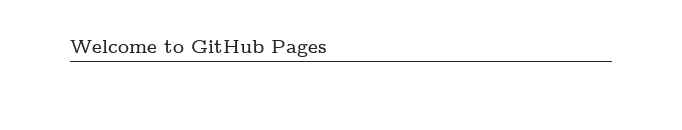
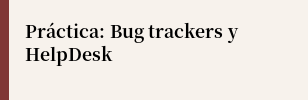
- Welcome to GitHub Pages
+ Práctica: Bug trackers y HelpDesk

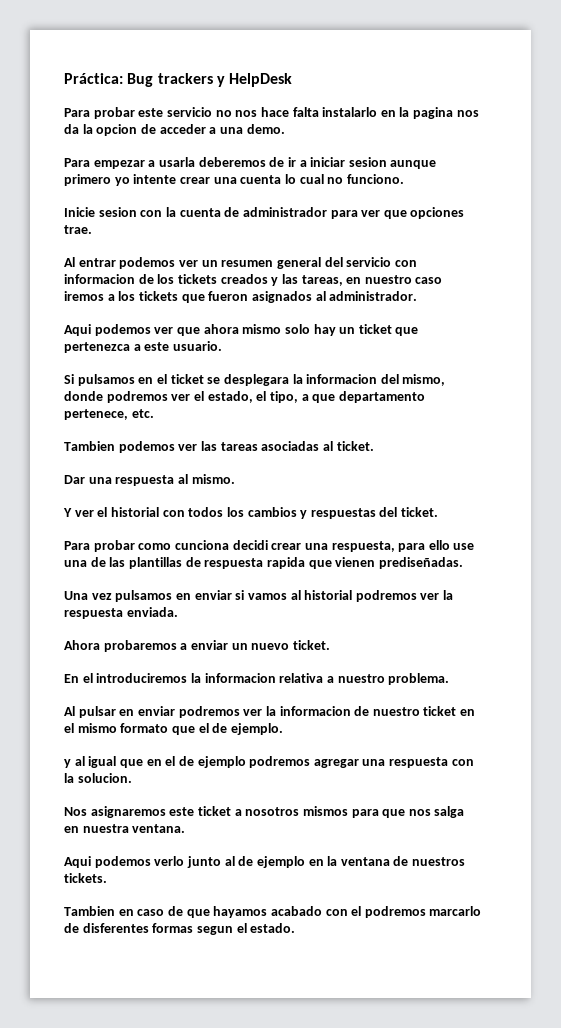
+ Para probar este servicio no nos hace falta instalarlo en la pagina nos da la opcion de acceder a una demo.
+ Para empezar a usarla deberemos de ir a iniciar sesion aunque primero yo intente crear una cuenta lo cual no funciono.
+ Inicie sesion con la cuenta de administrador para ver que opciones trae.
+ Al entrar podemos ver un resumen general del servicio con informacion de los tickets creados y las tareas, en nuestro caso iremos a los tickets que fueron asignados al administrador.
+ Aqui podemos ver que ahora mismo solo hay un ticket que pertenezca a este usuario.
+ Si pulsamos en el ticket se desplegara la informacion del mismo, donde podremos ver el estado, el tipo, a que departamento pertenece, etc.
+ Tambien podemos ver las tareas asociadas al ticket.
+ Dar una respuesta al mismo.
+ Y ver el historial con todos los cambios y respuestas del ticket.
+ Para probar como cunciona decidi crear una respuesta, para ello use una de las plantillas de respuesta rapida que vienen prediseñadas.
+ Una vez pulsamos en enviar si vamos al historial podremos ver la respuesta enviada.
+ Ahora probaremos a enviar un nuevo ticket.
+ En el introduciremos la informacion relativa a nuestro problema.
+ Al pulsar en enviar podremos ver la informacion de nuestro ticket en el mismo formato que el de ejemplo.
+ y al igual que en el de ejemplo podremos agregar una respuesta con la solucion.
+ Nos asignaremos este ticket a nosotros mismos para que nos salga en nuestra ventana.
+ Aqui podemos verlo junto al de ejemplo en la ventana de nuestros tickets.
+ Tambien en caso de que hayamos acabado con el podremos marcarlo de disferentes formas segun el estado.

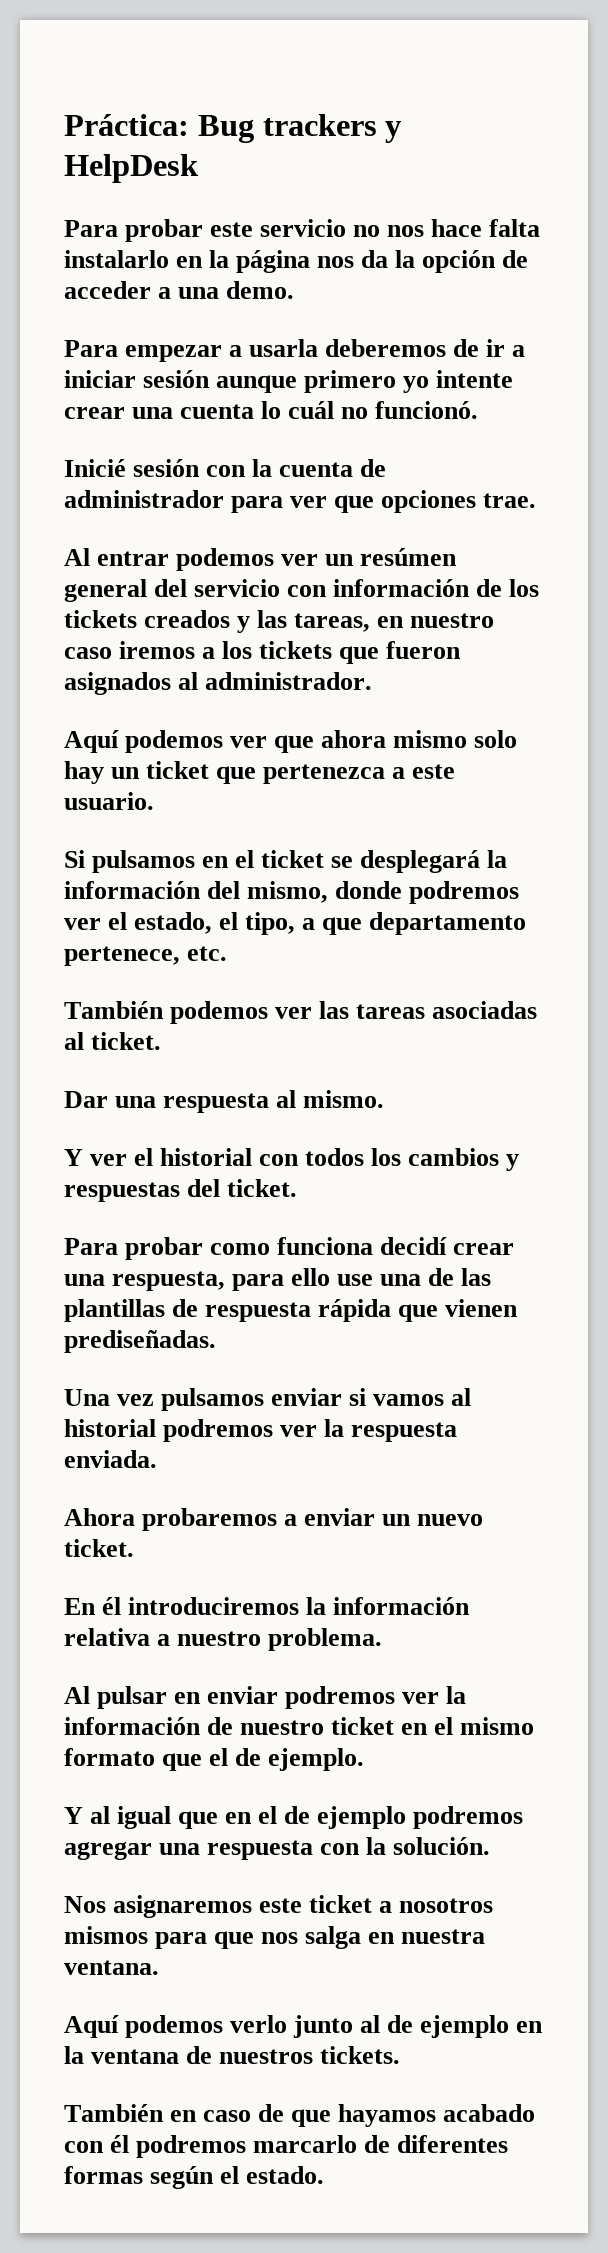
- Para probar este servicio no nos hace falta instalarlo en la pagina nos da la opcion de acceder a una demo.
+ Para probar este servicio no nos hace falta instalarlo en la página nos da la opción de acceder a una demo.
- Para empezar a usarla deberemos de ir a iniciar sesion aunque primero yo intente crear una cuenta lo cual no funciono.
- Inicie sesion con la cuenta de administrador para ver que opciones trae.
+ Para empezar a usarla deberemos de ir a iniciar sesión aunque primero yo intente crear una cuenta lo cuál no funcionó.
+ Inicié sesión con la cuenta de administrador para ver que opciones trae.
- Al entrar podemos ver un resumen general del servicio con informacion de los tickets creados y las tareas, en nuestro caso iremos a los tickets que fueron asignados al administrador.
+ Al entrar podemos ver un resúmen general del servicio con información de los tickets creados y las tareas, en nuestro caso iremos a los tickets que fueron asignados al administrador.
- Aqui podemos ver que ahora mismo solo hay un ticket que pertenezca a este usuario.
+ Aquí podemos ver que ahora mismo solo hay un ticket que pertenezca a este usuario.
- Si pulsamos en el ticket se desplegara la informacion del mismo, donde podremos ver el estado, el tipo, a que departamento pertenece, etc.
+ Si pulsamos en el ticket se desplegará la información del mismo, donde podremos ver el estado, el tipo, a que departamento pertenece, etc.
- Tambien podemos ver las tareas asociadas al ticket.
+ También podemos ver las tareas asociadas al ticket.
- Para probar como cunciona decidi crear una respuesta, para ello use una de las plantillas de respuesta rapida que vienen prediseñadas.
+ Para probar como funciona decidí crear una respuesta, para ello use una de las plantillas de respuesta rápida que vienen prediseñadas.
- Una vez pulsamos en enviar si vamos al historial podremos ver la respuesta enviada.
+ Una vez pulsamos enviar si vamos al historial podremos ver la respuesta enviada.
- En el introduciremos la informacion relativa a nuestro problema.
+ En él introduciremos la información relativa a nuestro problema.
- Al pulsar en enviar podremos ver la informacion de nuestro ticket en el mismo formato que el de ejemplo.
+ Al pulsar en enviar podremos ver la información de nuestro ticket en el mismo formato que el de ejemplo.
- y al igual que en el de ejemplo podremos agregar una respuesta con la solucion.
+ Y al igual que en el de ejemplo podremos agregar una respuesta con la solución.
- Aqui podemos verlo junto al de ejemplo en la ventana de nuestros tickets.
+ Aquí podemos verlo junto al de ejemplo en la ventana de nuestros tickets.
- Tambien en caso de que hayamos acabado con el podremos marcarlo de disferentes formas segun el estado.
+ También en caso de que hayamos acabado con él podremos marcarlo de diferentes formas según el estado.

